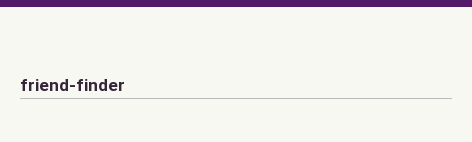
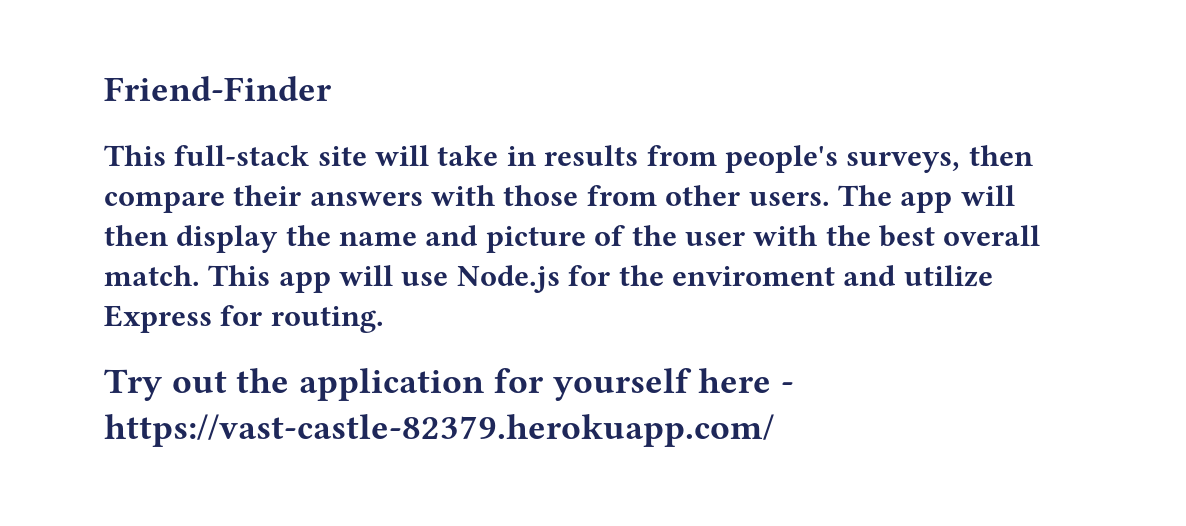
- friend-finder
+ Friend-Finder
+ This full-stack site will take in results from people's surveys, then compare their answers with those from other users. The app will then display the name and picture of the user with the best overall match. This app will use Node.js for the enviroment and utilize Express for routing.
+ Try out the application for yourself here - https://vast-castle-82379.herokuapp.com/

